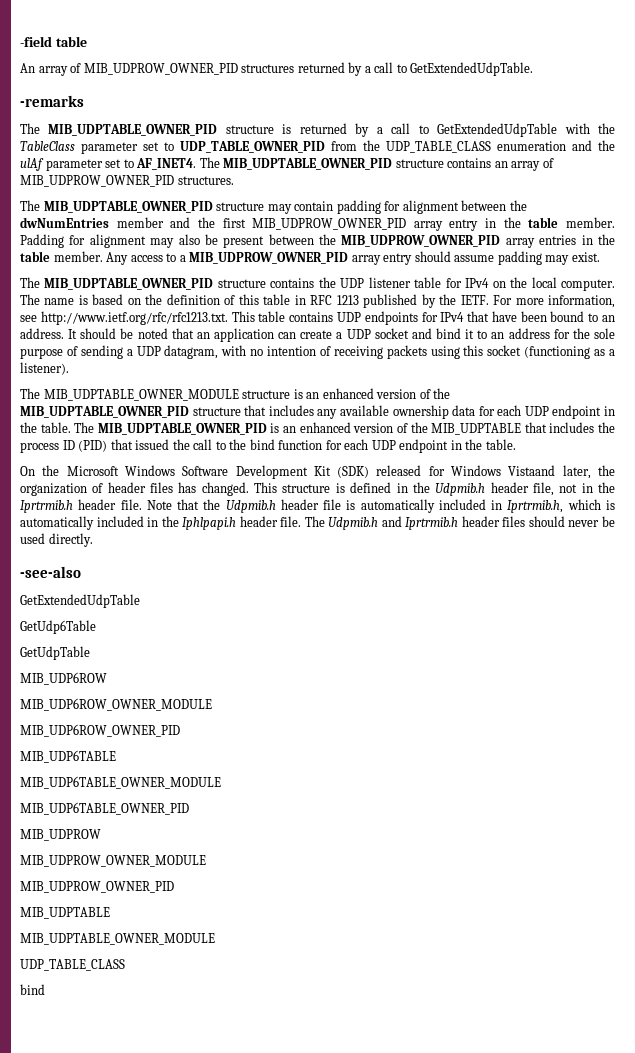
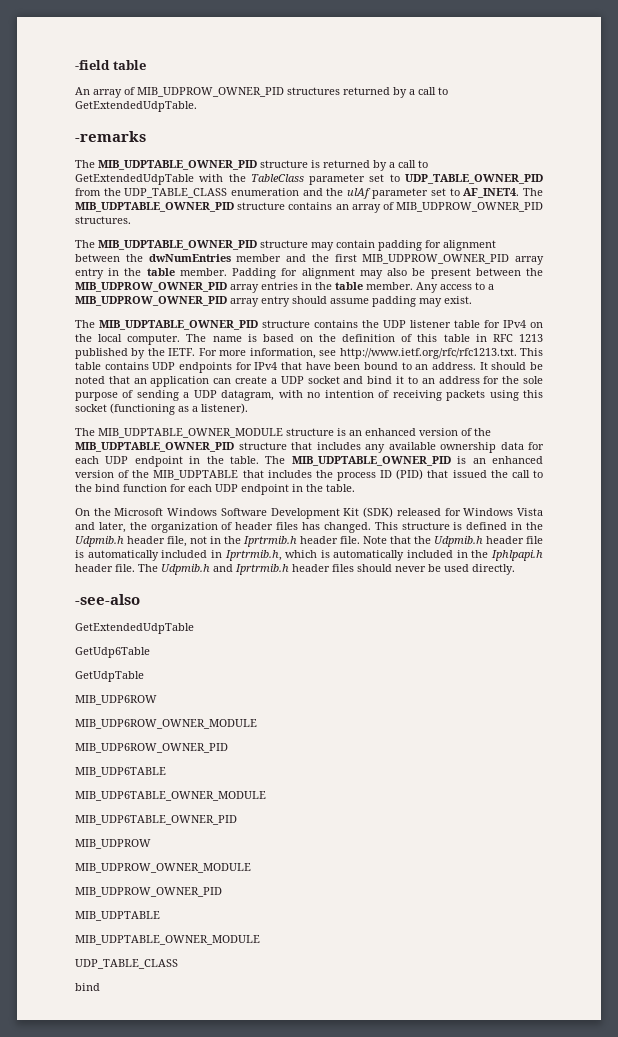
- On the Microsoft Windows Software Development Kit (SDK) released for Windows Vistaand later, the organization of header files has changed.
+ On the Microsoft Windows Software Development Kit (SDK) released for Windows Vista and later, the organization of header files has changed.

